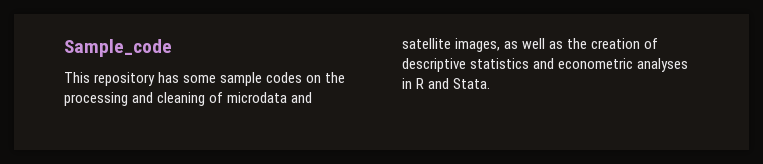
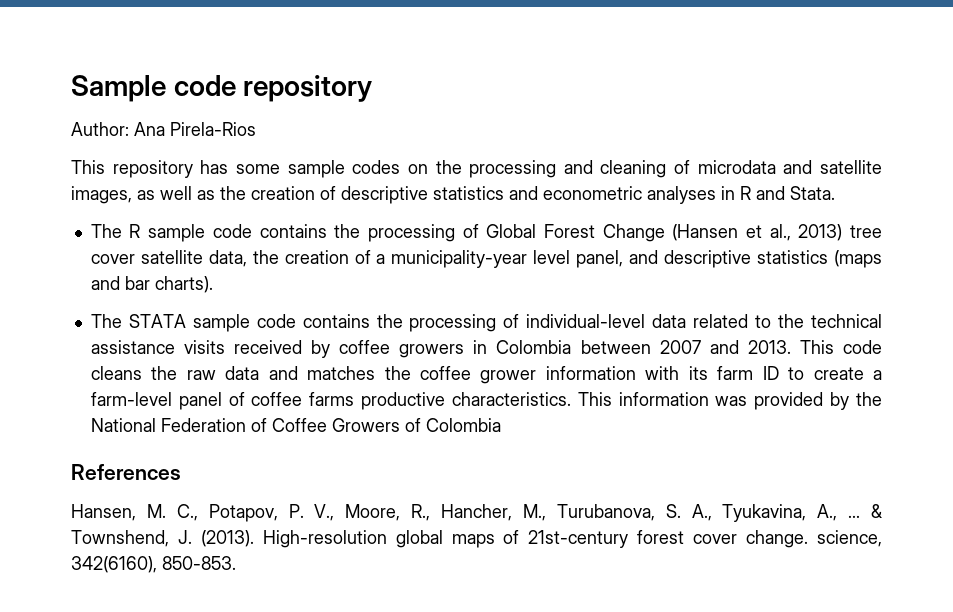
- Sample_code
+ Sample code repository
+ Author: Ana Pirela-Rios
+ The R sample code contains the processing of Global Forest Change (Hansen et al., 2013) tree cover satellite data, the creation of a municipality-year level panel, and descriptive statistics (maps and bar charts).
+ The STATA sample code contains the processing of individual-level data related to the technical assistance visits received by coffee growers in Colombia between 2007 and 2013. This code cleans the raw data and matches the coffee grower information with its farm ID to create a farm-level panel of coffee farms productive characteristics. This information was provided by the National Federation of Coffee Growers of Colombia
+ References
+ Hansen, M. C., Potapov, P. V., Moore, R., Hancher, M., Turubanova, S. A., Tyukavina, A., ... & Townshend, J. (2013). High-resolution global maps of 21st-century forest cover change. science, 342(6160), 850-853.

